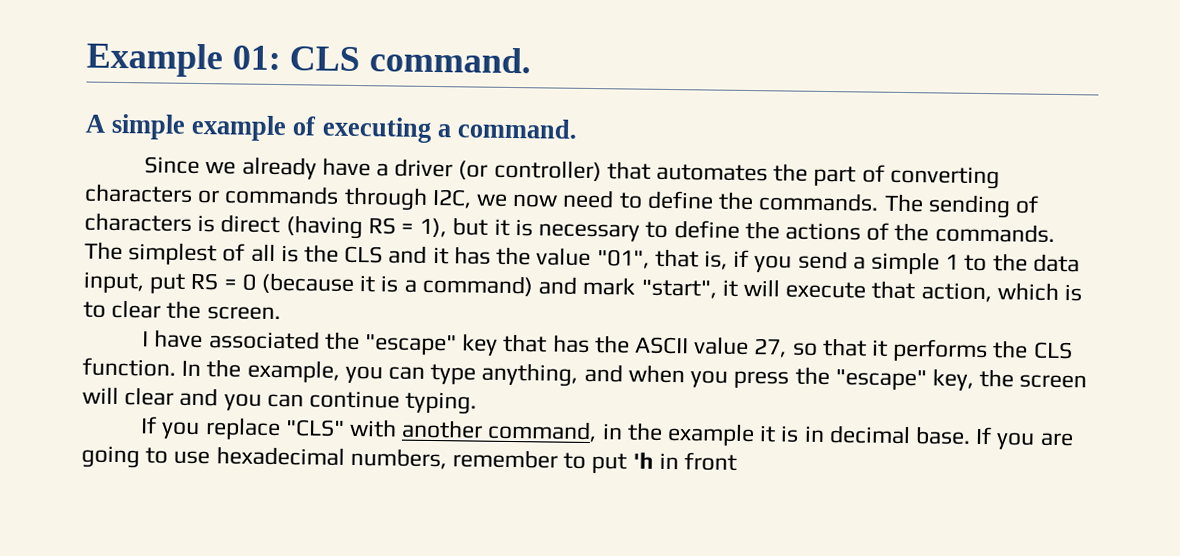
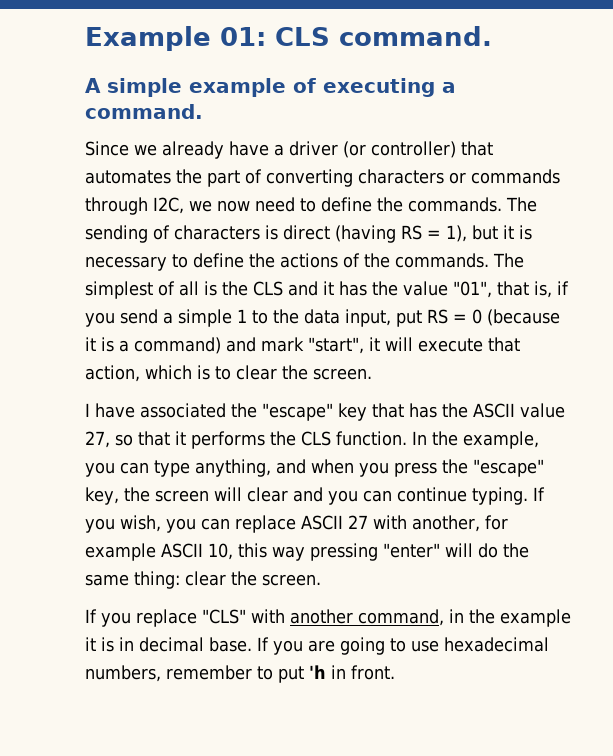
+ If you wish, you can replace ASCII 27 with another, for example ASCII 10, this way pressing "enter" will do the same thing: clear the screen.
- If you are going to use hexadecimal numbers, remember to put 'h in front
+ If you are going to use hexadecimal numbers, remember to put 'h in front.

